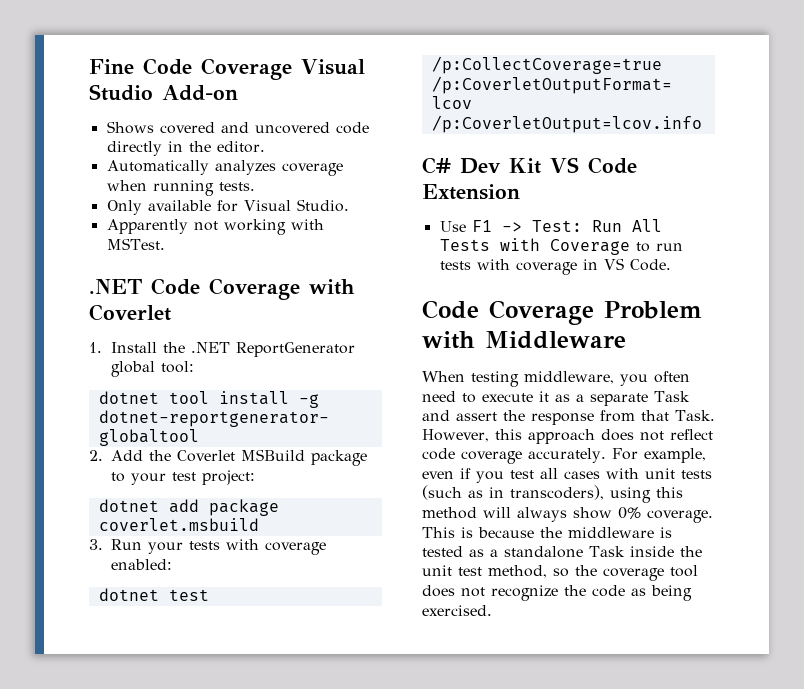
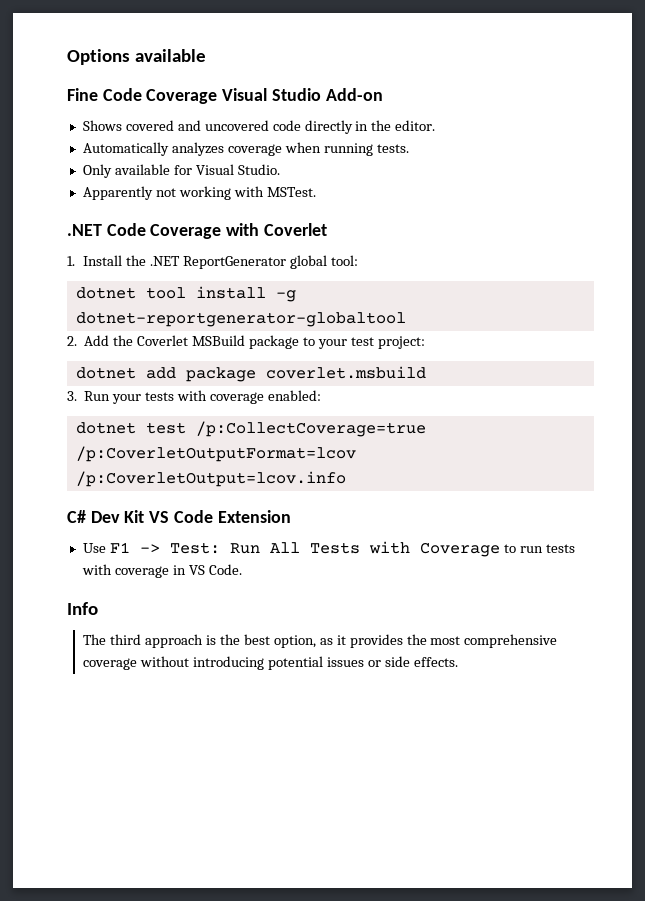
+ Options available
- Code Coverage Problem with Middleware
- When testing middleware, you often need to execute it as a separate Task and assert the response from that Task. However, this approach does not reflect code coverage accurately. For example, even if you test all cases with unit tests (such as in transcoders), using this method will always show 0% coverage. This is because the middleware is tested as a standalone Task inside the unit test method, so the coverage tool does not recognize the code as being exercised.
+ Info
+ The third approach is the best option, as it provides the most comprehensive coverage without introducing potential issues or side effects.

